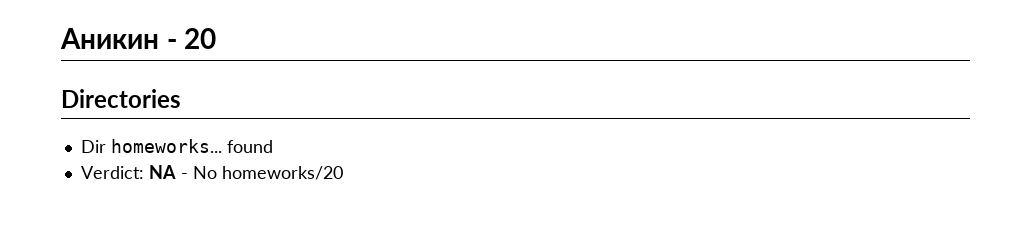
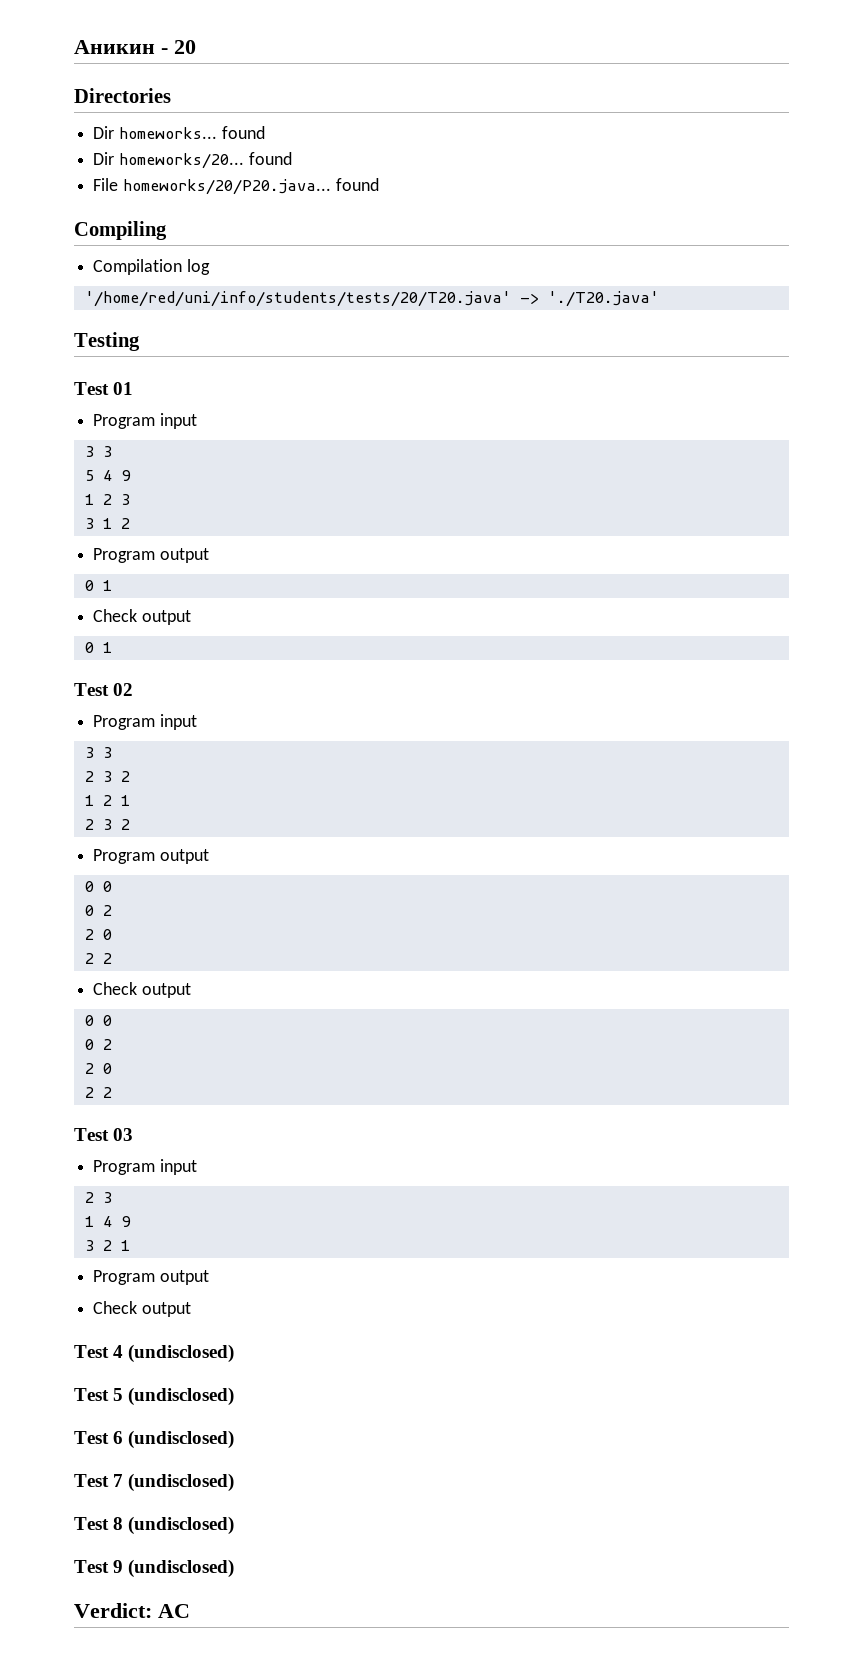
- Verdict: NA - No homeworks/20
+ Dir homeworks/20... found
+ File homeworks/20/P20.java... found
+ Compiling
+ Compilation log
+ '/home/red/uni/info/students/tests/20/T20.java' -> './T20.java'
+ Testing
+ Test 01
+ Program input
+ 3 3
+ 5 4 9
+ 1 2 3
+ 3 1 2
+ Program output
+ 0 1
+ Check output
+ 0 1
+ Test 02
+ Program input
+ 3 3
+ 2 3 2
+ 1 2 1
+ 2 3 2
+ Program output
+ 0 0
+ 0 2
+ 2 0
+ 2 2
+ Check output
+ 0 0
+ 0 2
+ 2 0
+ 2 2
+ Test 03
+ Program input
+ 2 3
+ 1 4 9
+ 3 2 1
+ Program output
+ Check output
+ Test 4 (undisclosed)
+ Test 5 (undisclosed)
+ Test 6 (undisclosed)
+ Test 7 (undisclosed)
+ Test 8 (undisclosed)
+ Test 9 (undisclosed)
+ Verdict: AC

